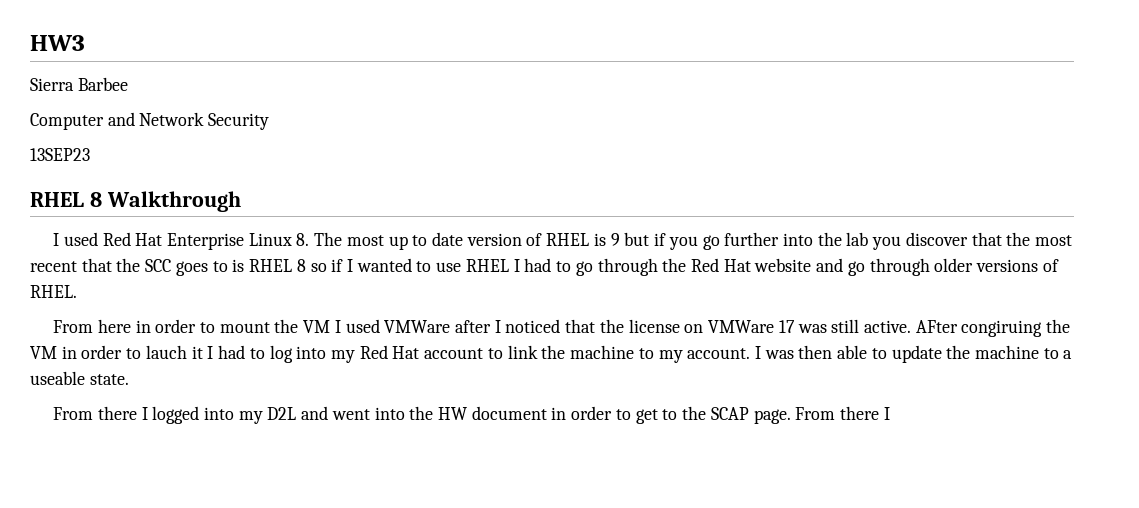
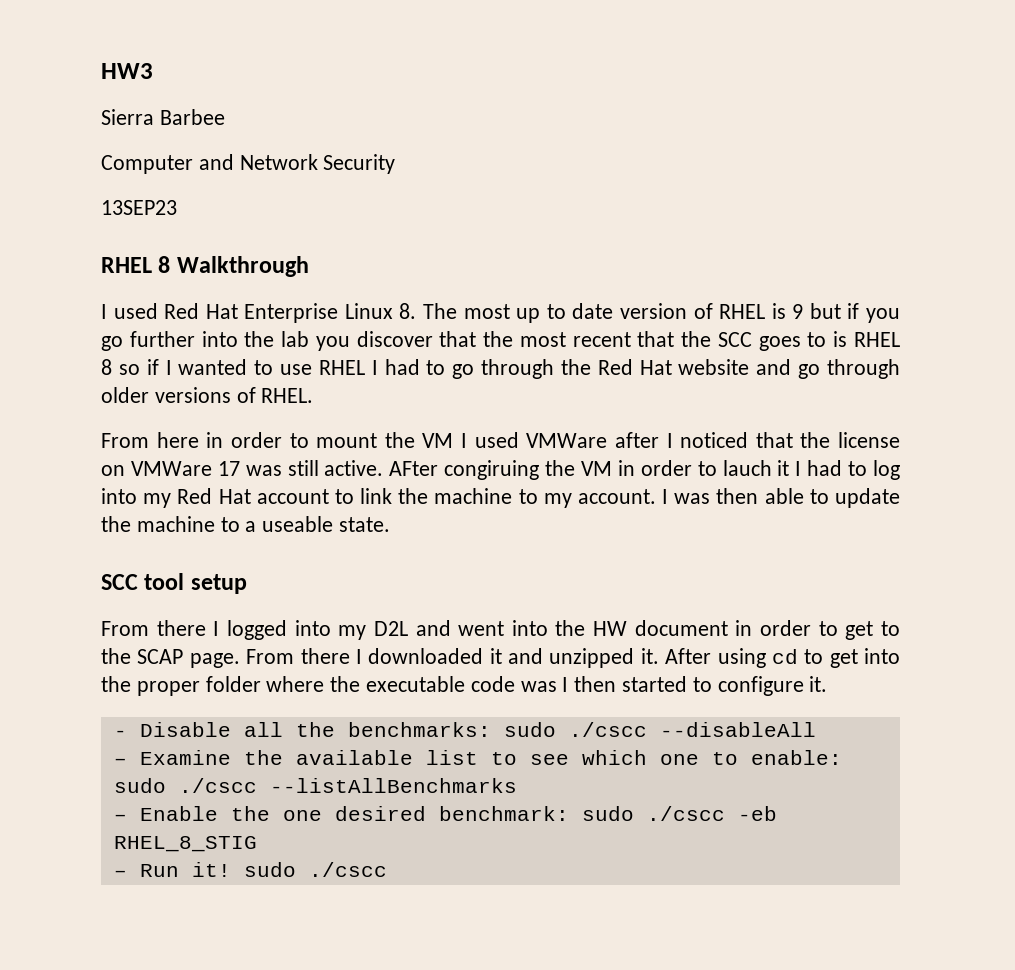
+ SCC tool setup
- From there I logged into my D2L and went into the HW document in order to get to the SCAP page. From there I
+ From there I logged into my D2L and went into the HW document in order to get to the SCAP page. From there I downloaded it and unzipped it. After using cd to get into the proper folder where the executable code was I then started to configure it.
+ - Disable all the benchmarks: sudo ./cscc --disableAll
+ – Examine the available list to see which one to enable: sudo ./cscc --listAllBenchmarks
+ – Enable the one desired benchmark: sudo ./cscc -eb RHEL_8_STIG
+ – Run it! sudo ./cscc

